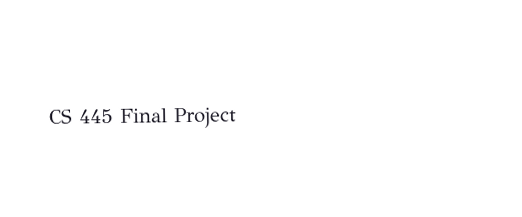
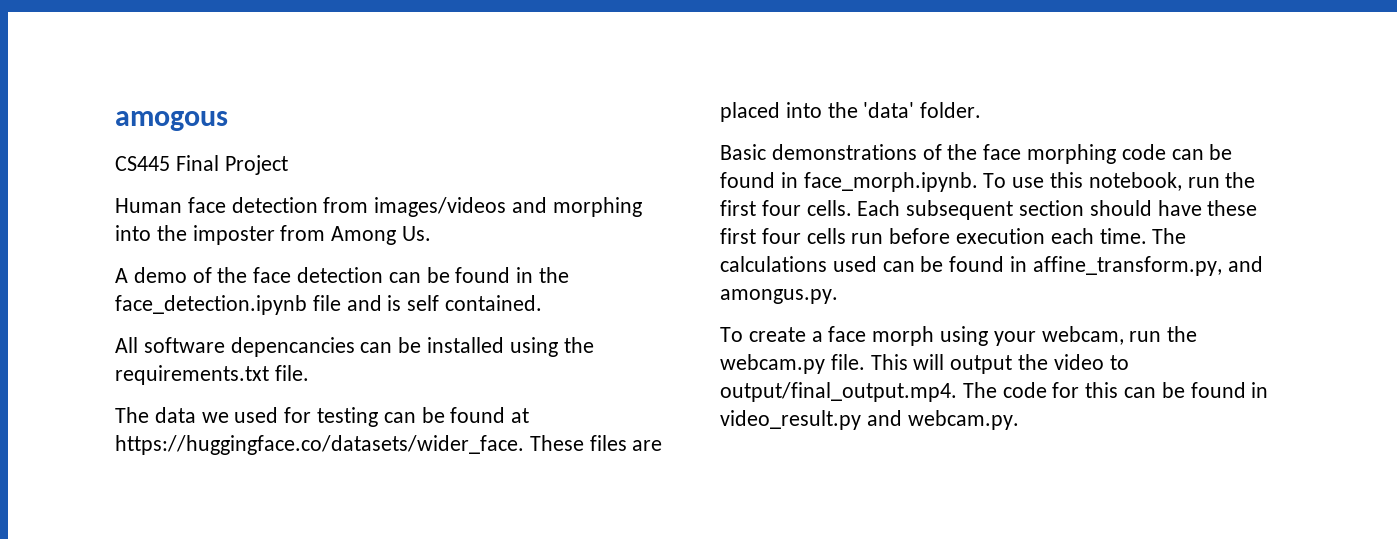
- CS 445 Final Project
+ amogous
+ CS445 Final Project
+ Human face detection from images/videos and morphing into the imposter from Among Us.
+ A demo of the face detection can be found in the face_detection.ipynb file and is self contained.
+ All software depencancies can be installed using the requirements.txt file.
+ The data we used for testing can be found at https://huggingface.co/datasets/wider_face. These files are placed into the 'data' folder.
+ Basic demonstrations of the face morphing code can be found in face_morph.ipynb. To use this notebook, run the first four cells. Each subsequent section should have these first four cells run before execution each time. The calculations used can be found in affine_transform.py, and amongus.py.
+ To create a face morph using your webcam, run the webcam.py file. This will output the video to output/final_output.mp4. The code for this can be found in video_result.py and webcam.py.

